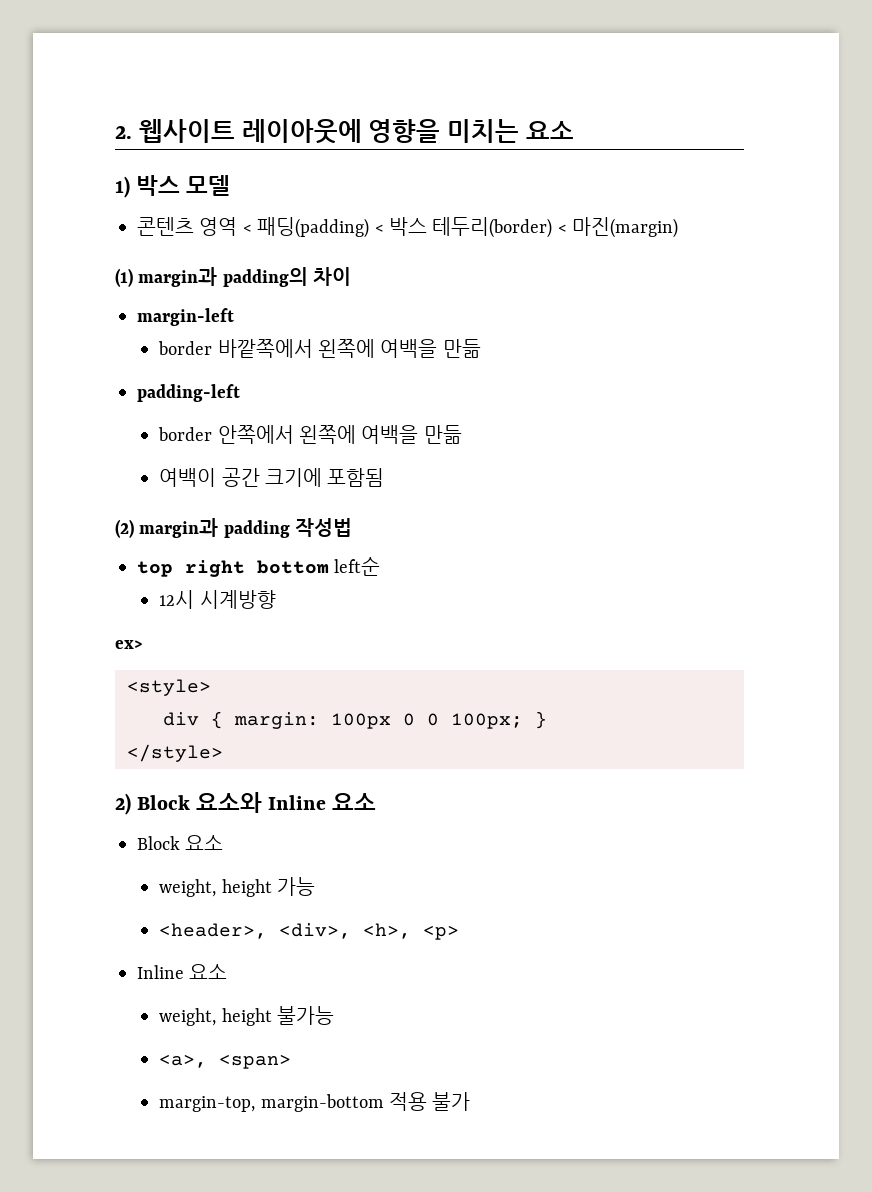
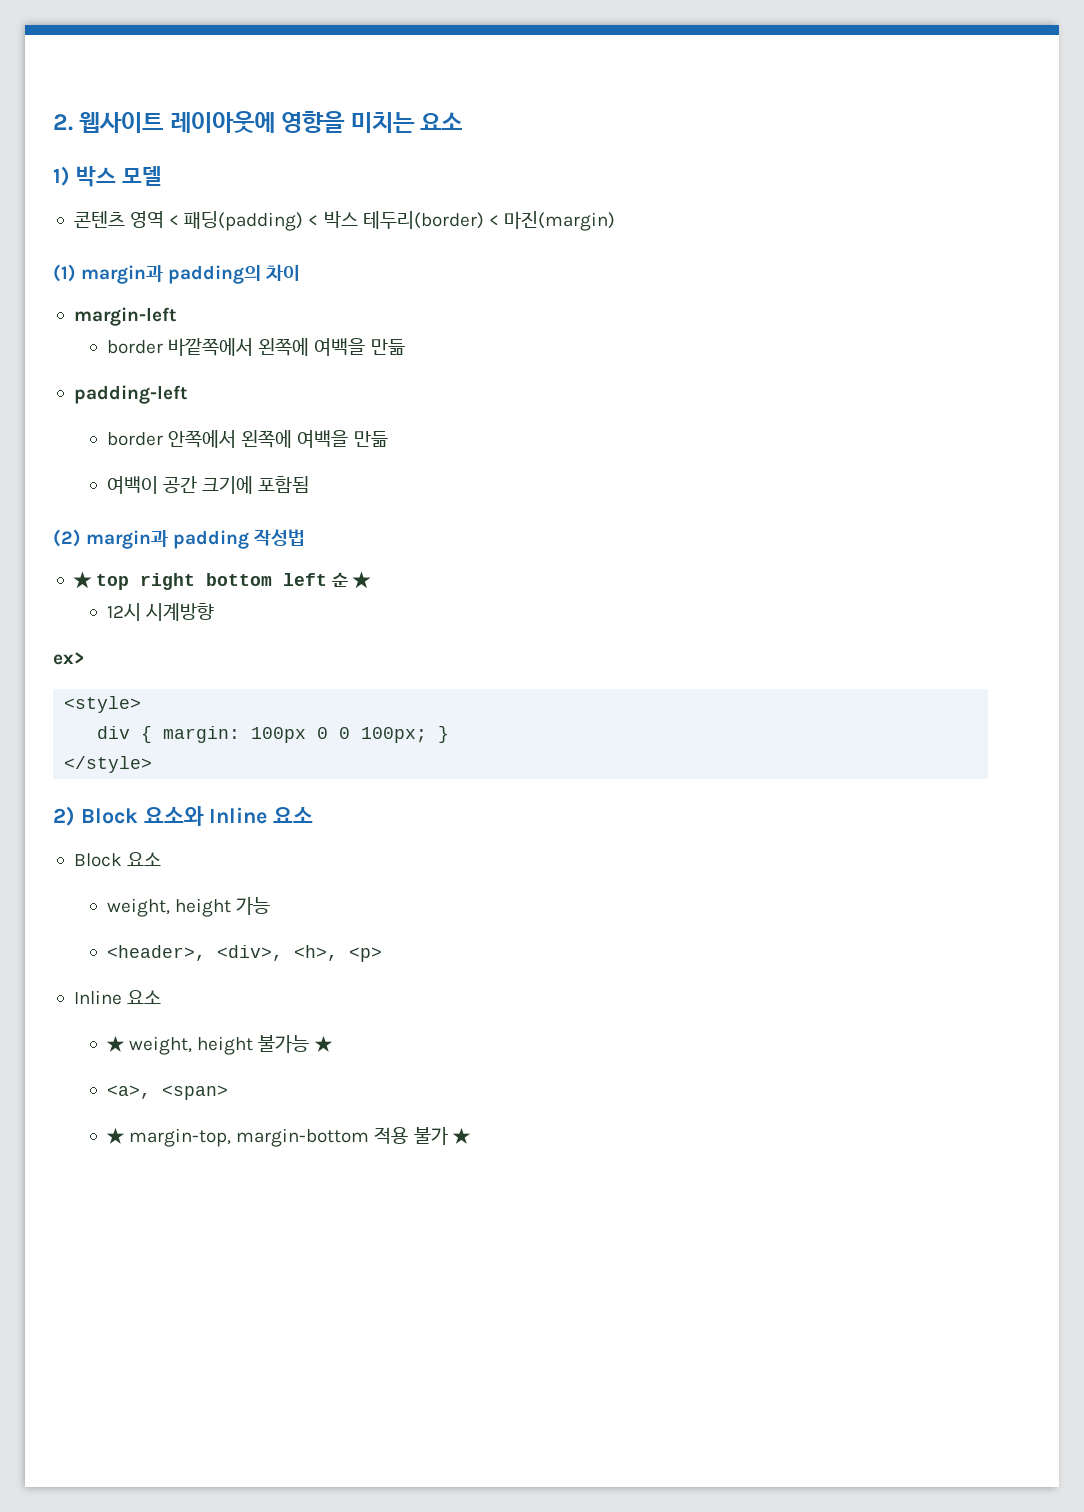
- top right bottom left순
+ ★ top right bottom left 순 ★
- weight, height 불가능
+ ★ weight, height 불가능 ★
- margin-top, margin-bottom 적용 불가
+ ★ margin-top, margin-bottom 적용 불가 ★

